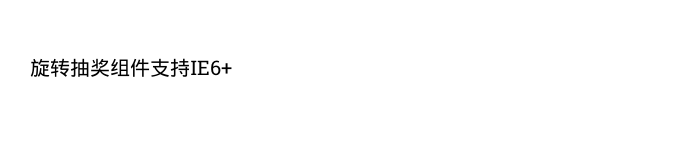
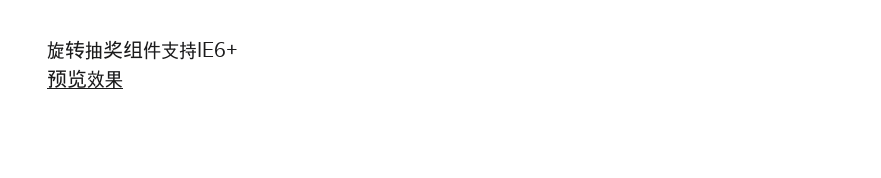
+ 预览效果

